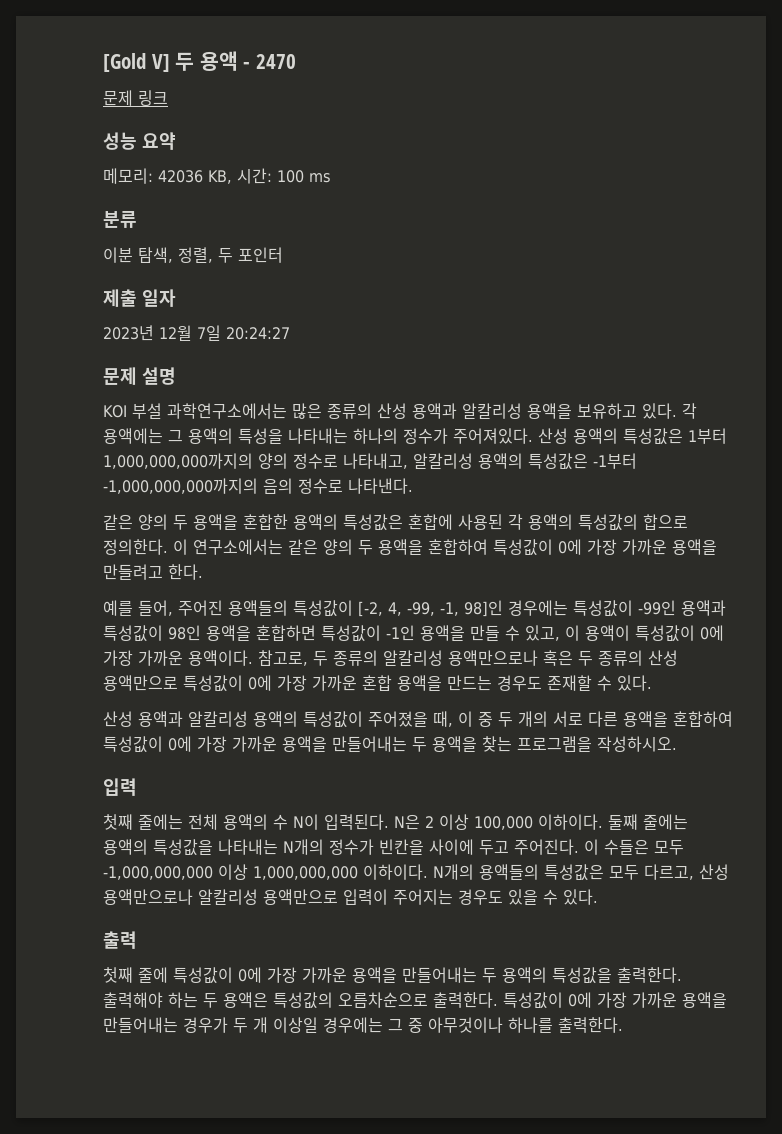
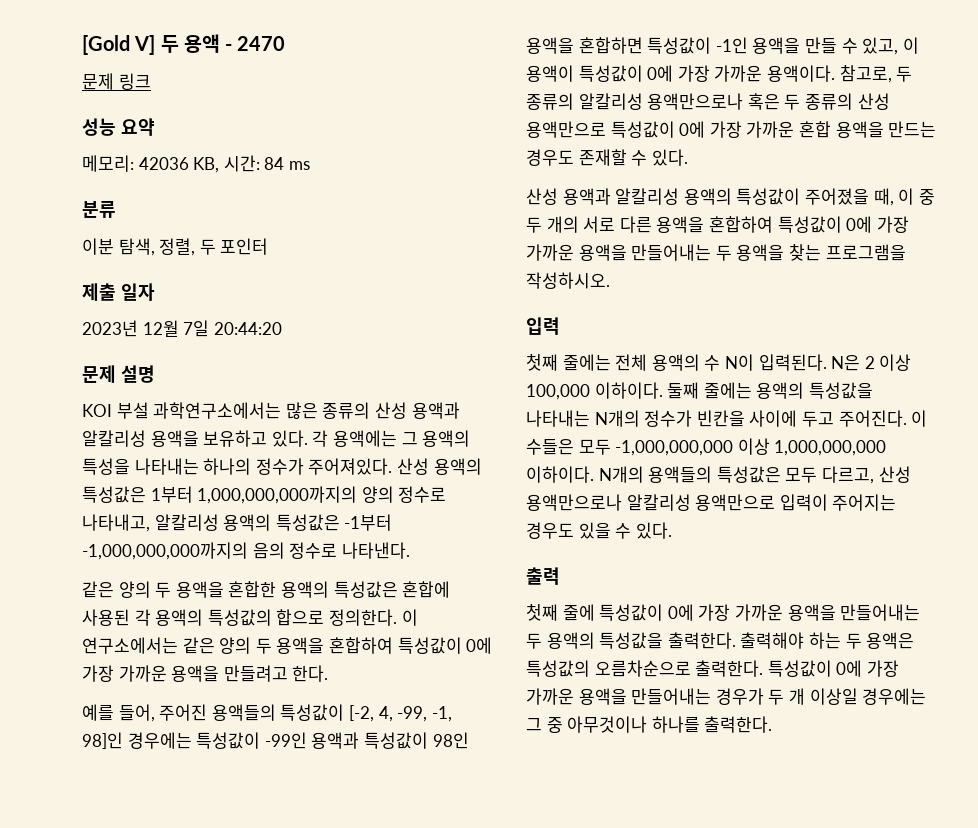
- 메모리: 42036 KB, 시간: 100 ms
+ 메모리: 42036 KB, 시간: 84 ms
- 2023년 12월 7일 20:24:27
+ 2023년 12월 7일 20:44:20

